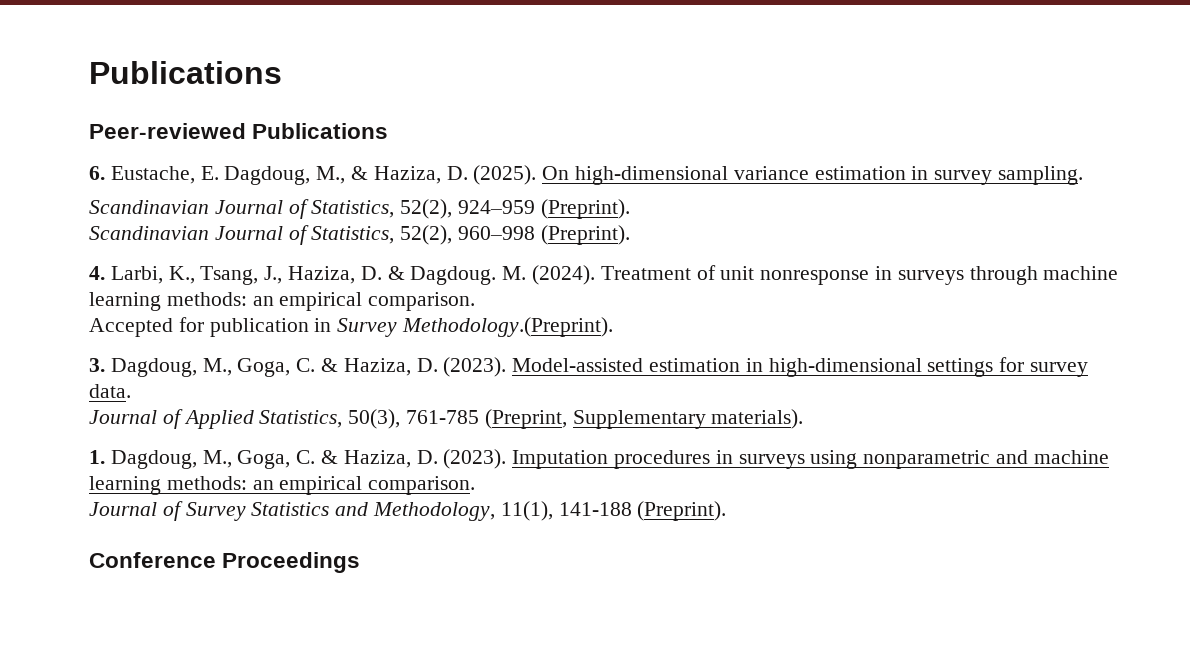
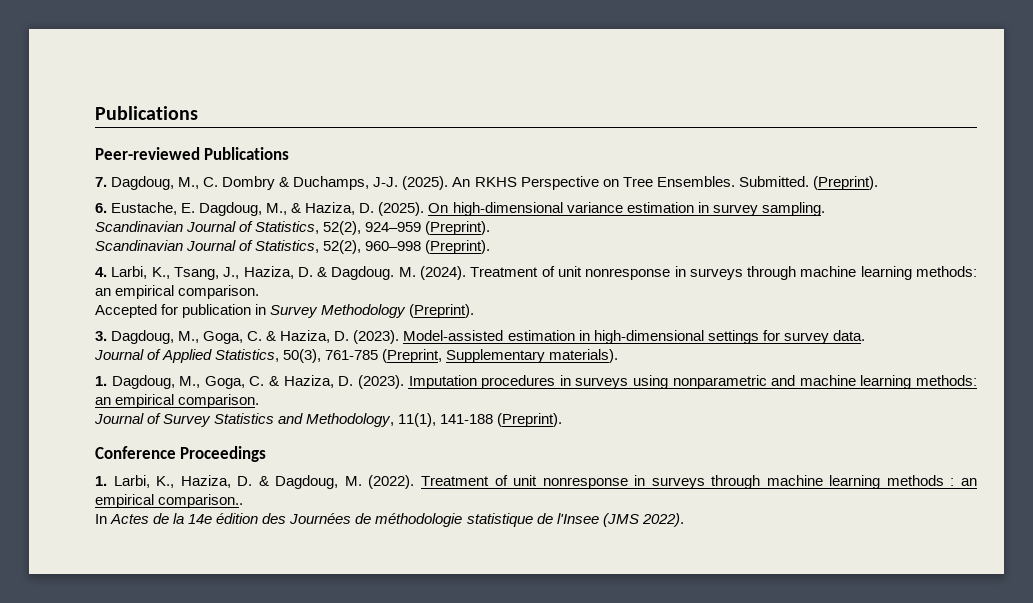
+ 7. Dagdoug, M., C. Dombry & Duchamps, J-J. (2025). An RKHS Perspective on Tree Ensembles. Submitted. (Preprint).
- Accepted for publication in Survey Methodology.(Preprint).
+ Accepted for publication in Survey Methodology (Preprint).
+ 1. Larbi, K., Haziza, D. & Dagdoug, M. (2022). Treatment of unit nonresponse in surveys through machine learning methods : an empirical comparison..
+ In Actes de la 14e édition des Journées de méthodologie statistique de l'Insee (JMS 2022).

